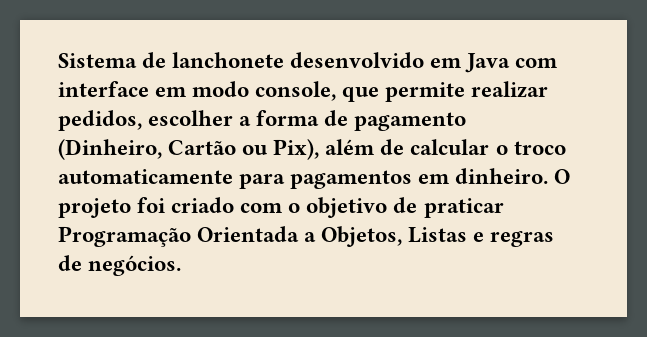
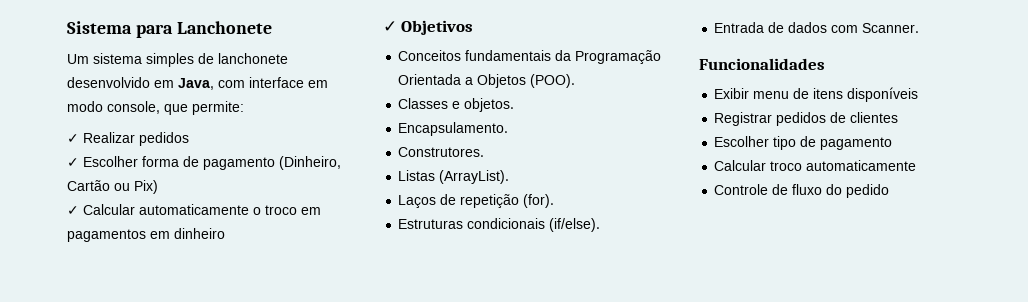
- Sistema de lanchonete desenvolvido em Java com interface em modo console, que permite realizar pedidos, escolher a forma de pagamento (Dinheiro, Cartão ou Pix), além de calcular o troco automaticamente para pagamentos em dinheiro. O projeto foi criado com o objetivo de praticar Programação Orientada a Objetos, Listas e regras de negócios.
+ Sistema para Lanchonete
+ Um sistema simples de lanchonete desenvolvido em Java, com interface em modo console, que permite:
+ ✓ Realizar pedidos
+ ✓ Escolher forma de pagamento (Dinheiro, Cartão ou Pix)
+ ✓ Calcular automaticamente o troco em pagamentos em dinheiro
+ ✓ Objetivos
+ Conceitos fundamentais da Programação Orientada a Objetos (POO).
+ Classes e objetos.
+ Encapsulamento.
+ Construtores.
+ Listas (ArrayList).
+ Laços de repetição (for).
+ Estruturas condicionais (if/else).
+ Entrada de dados com Scanner.
+ Funcionalidades
+ Exibir menu de itens disponíveis
+ Registrar pedidos de clientes
+ Escolher tipo de pagamento
+ Calcular troco automaticamente
+ Controle de fluxo do pedido

